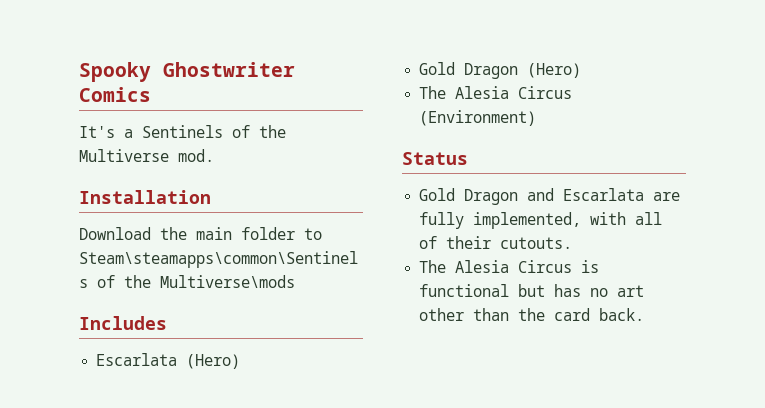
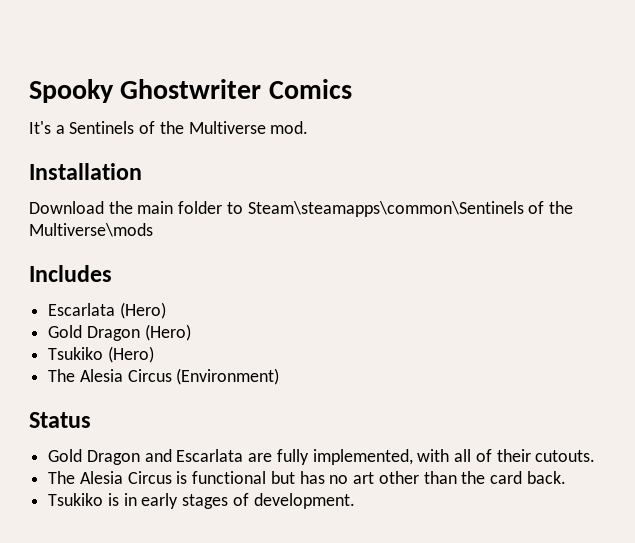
+ Tsukiko (Hero)
+ Tsukiko is in early stages of development.

